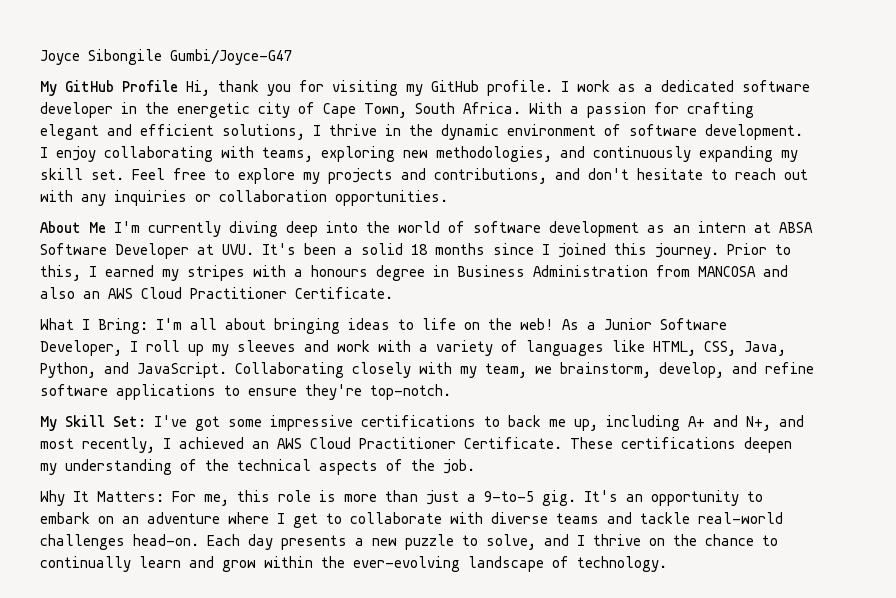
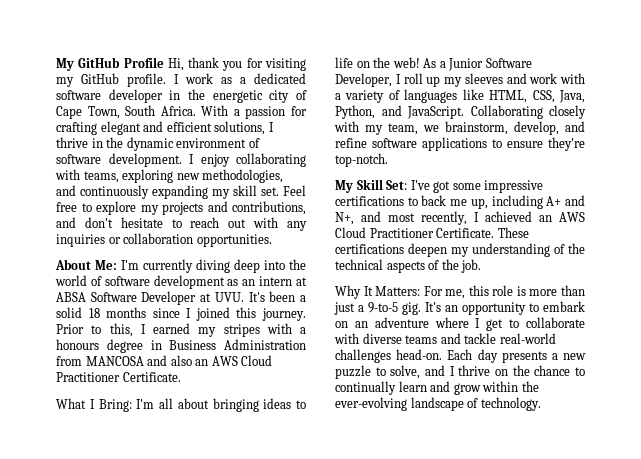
- Joyce Sibongile Gumbi/Joyce-G47
- About Me I'm currently diving deep into the world of software development as an intern at ABSA Software Developer at UVU. It's been a solid 18 months since I joined this journey.
+ About Me: I'm currently diving deep into the world of software development as an intern at ABSA Software Developer at UVU. It's been a solid 18 months since I joined this journey.

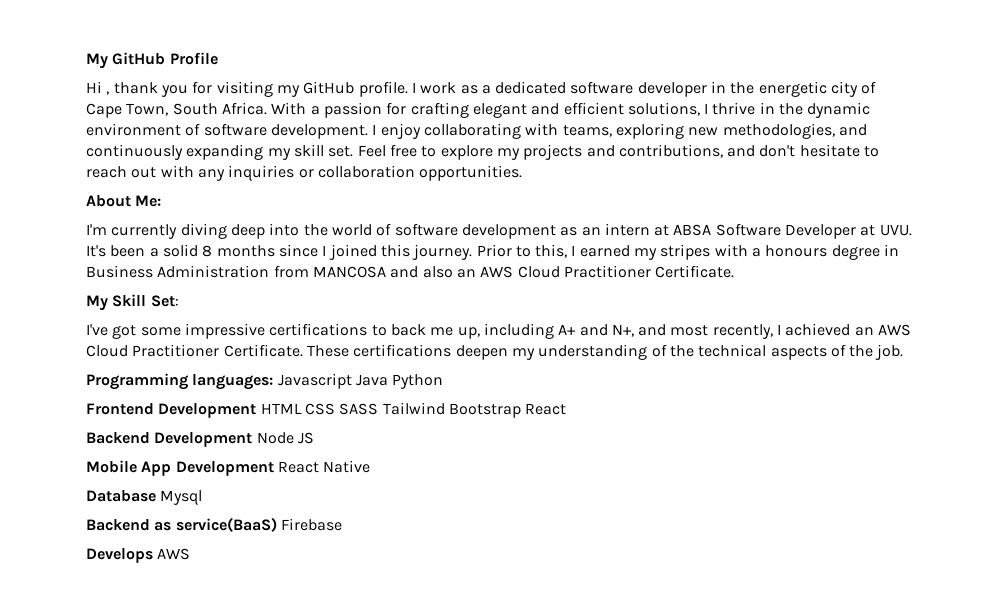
- My GitHub Profile Hi, thank you for visiting my GitHub profile.
+ My GitHub Profile
+ Hi , thank you for visiting my GitHub profile.
- About Me: I'm currently diving deep into the world of software development as an intern at ABSA Software Developer at UVU. It's been a solid 18 months since I joined this journey.
+ About Me:
+ I'm currently diving deep into the world of software development as an intern at ABSA Software Developer at UVU. It's been a solid 8 months since I joined this journey.
- What I Bring: I'm all about bringing ideas to life on the web! As a Junior Software Developer, I roll up my sleeves and work with a variety of languages like HTML, CSS, Java, Python, and JavaScript. Collaborating closely with my team, we brainstorm, develop, and refine software applications to ensure they're top-notch.
- My Skill Set: I've got some impressive certifications to back me up, including A+ and N+, and most recently, I achieved an AWS Cloud Practitioner Certificate.
+ My Skill Set:
+ I've got some impressive certifications to back me up, including A+ and N+, and most recently, I achieved an AWS Cloud Practitioner Certificate.
- Why It Matters: For me, this role is more than just a 9-to-5 gig. It's an opportunity to embark on an adventure where I get to collaborate with diverse teams and tackle real-world challenges head-on. Each day presents a new puzzle to solve, and I thrive on the chance to continually learn and grow within the ever-evolving landscape of technology.
+ Programming languages: Javascript Java Python
+ Frontend Development HTML CSS SASS Tailwind Bootstrap React
+ Backend Development Node JS
+ Mobile App Development React Native
+ Database Mysql
+ Backend as service(BaaS) Firebase
+ Develops AWS

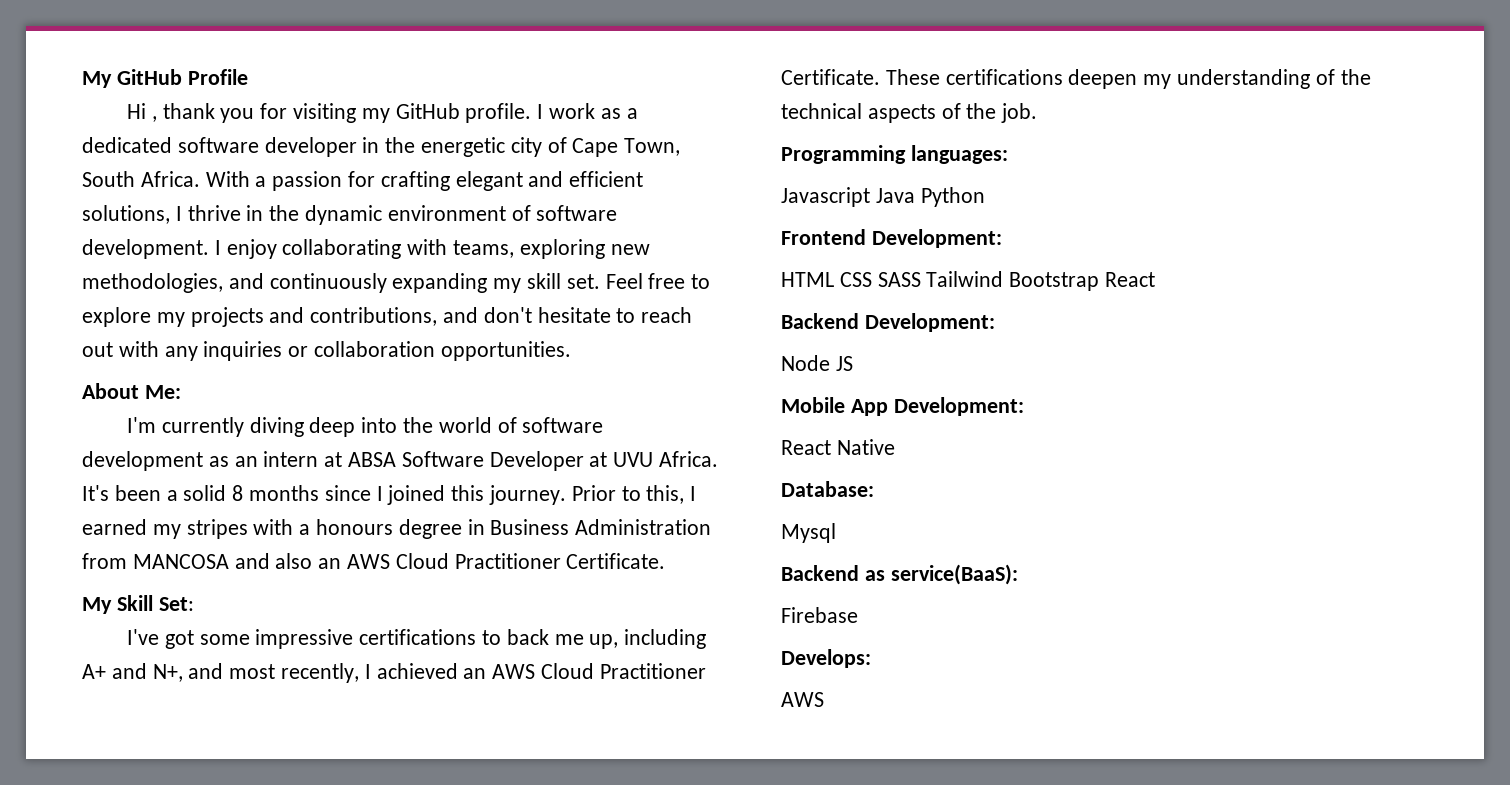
- I'm currently diving deep into the world of software development as an intern at ABSA Software Developer at UVU. It's been a solid 8 months since I joined this journey.
+ I'm currently diving deep into the world of software development as an intern at ABSA Software Developer at UVU Africa. It's been a solid 8 months since I joined this journey.
- Programming languages: Javascript Java Python
+ Programming languages:
+ Javascript Java Python
- Frontend Development HTML CSS SASS Tailwind Bootstrap React
+ Frontend Development:
+ HTML CSS SASS Tailwind Bootstrap React
- Backend Development Node JS
+ Backend Development:
+ Node JS
- Mobile App Development React Native
+ Mobile App Development:
+ React Native
- Database Mysql
+ Database:
+ Mysql
- Backend as service(BaaS) Firebase
+ Backend as service(BaaS):
+ Firebase
- Develops AWS
+ Develops:
+ AWS

